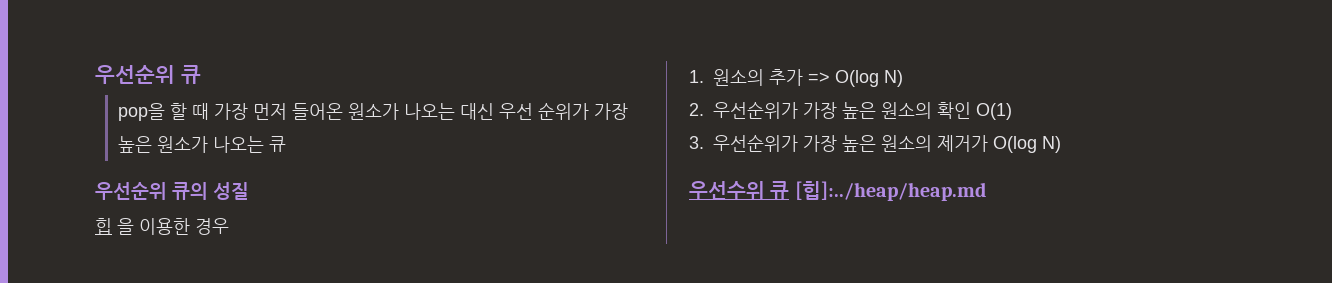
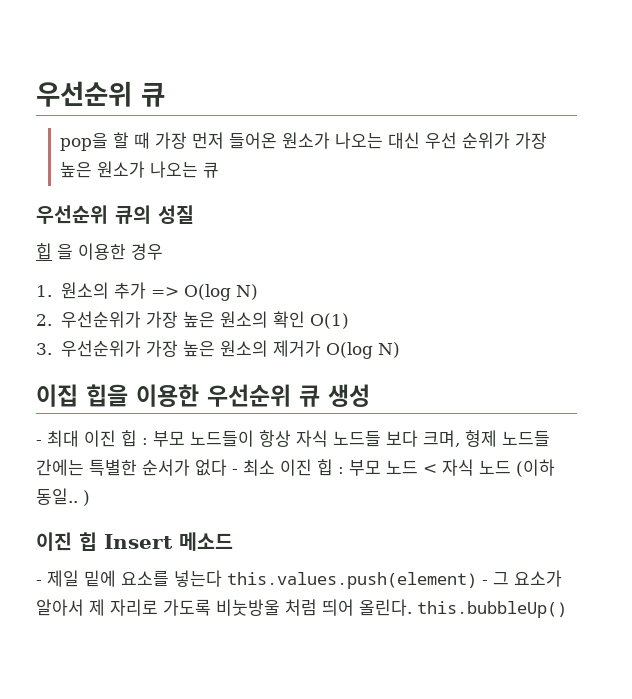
- 우선수위 큐 [힙]:../heap/heap.md
+ 이집 힙을 이용한 우선순위 큐 생성
+ - 최대 이진 힙 : 부모 노드들이 항상 자식 노드들 보다 크며, 형제 노드들 간에는 특별한 순서가 없다 - 최소 이진 힙 : 부모 노드 < 자식 노드 (이하 동일.. )
+ 이진 힙 Insert 메소드
+ - 제일 밑에 요소를 넣는다 this.values.push(element) - 그 요소가 알아서 제 자리로 가도록 비눗방울 처럼 띄어 올린다. this.bubbleUp()

